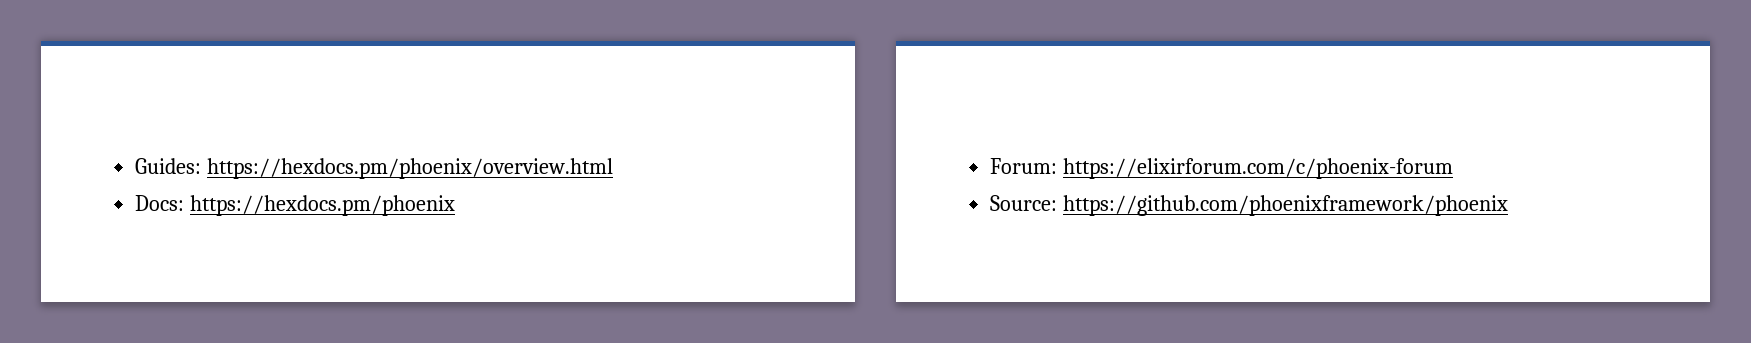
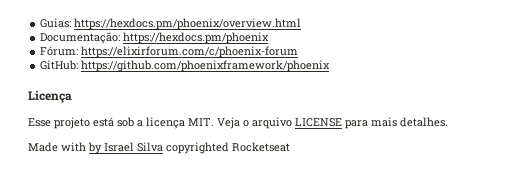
- Guides: https://hexdocs.pm/phoenix/overview.html
+ Guias: https://hexdocs.pm/phoenix/overview.html
- Docs: https://hexdocs.pm/phoenix
+ Documentação: https://hexdocs.pm/phoenix
- Forum: https://elixirforum.com/c/phoenix-forum
+ Fórum: https://elixirforum.com/c/phoenix-forum
- Source: https://github.com/phoenixframework/phoenix
+ GitHub: https://github.com/phoenixframework/phoenix
+ Licença
+ Esse projeto está sob a licença MIT. Veja o arquivo LICENSE para mais detalhes.
+ Made with by Israel Silva copyrighted Rocketseat

